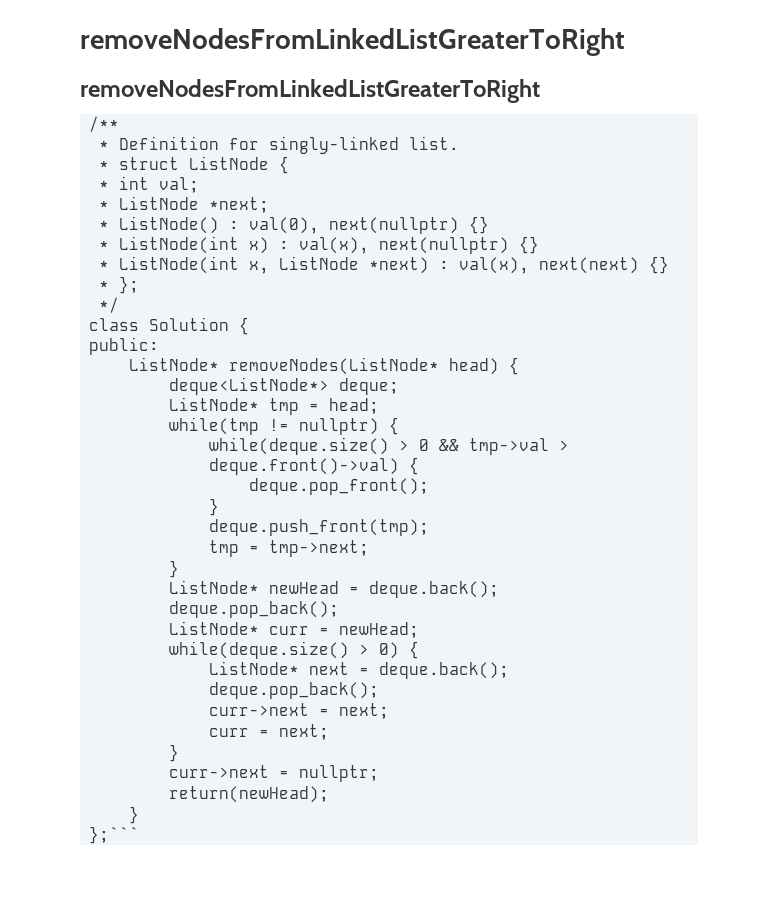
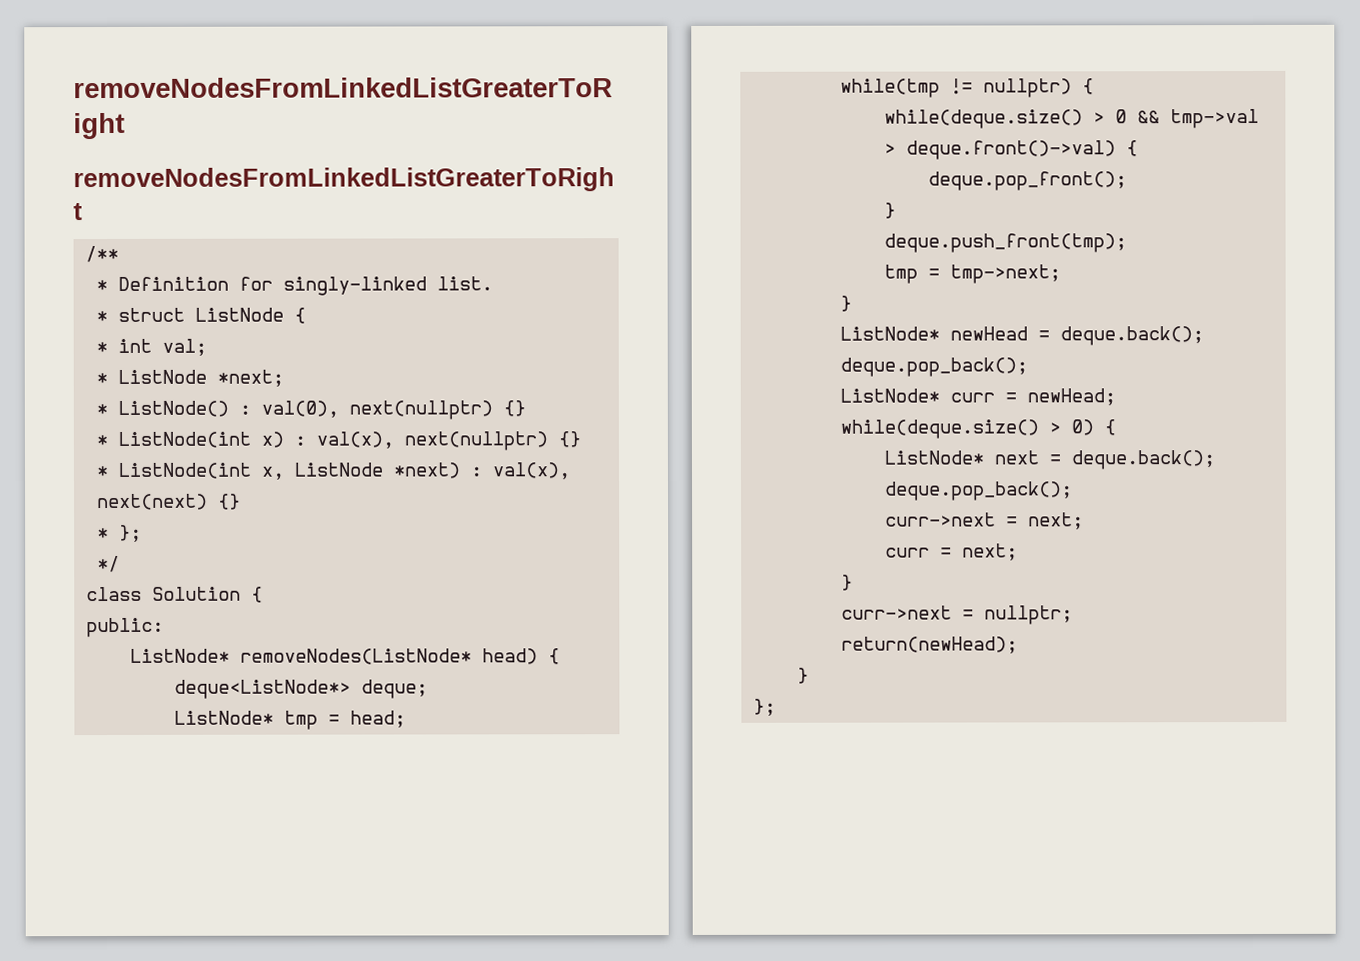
  return(newHead);
  }
- };```
+ };

